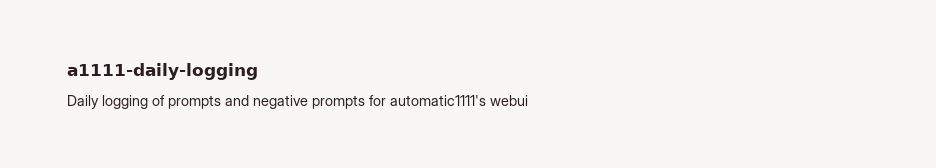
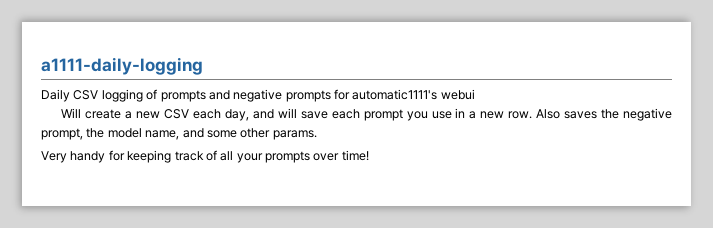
- Daily logging of prompts and negative prompts for automatic1111's webui
+ Daily CSV logging of prompts and negative prompts for automatic1111's webui
+ Will create a new CSV each day, and will save each prompt you use in a new row. Also saves the negative prompt, the model name, and some other params.
+ Very handy for keeping track of all your prompts over time!

